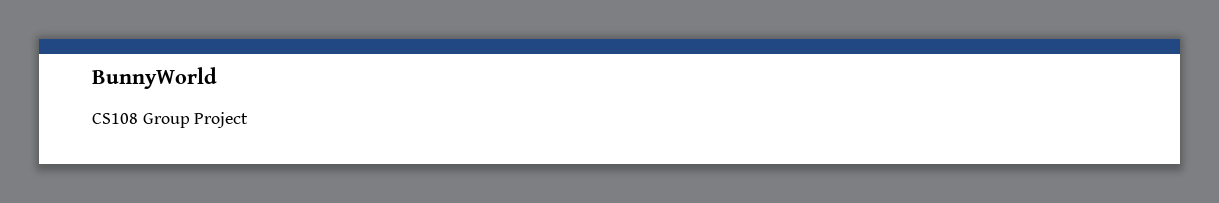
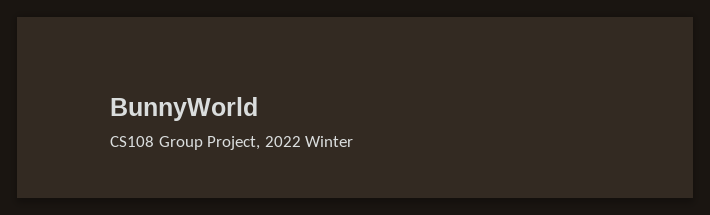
- CS108 Group Project
+ CS108 Group Project, 2022 Winter

